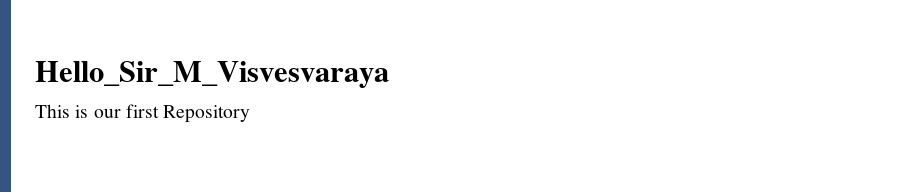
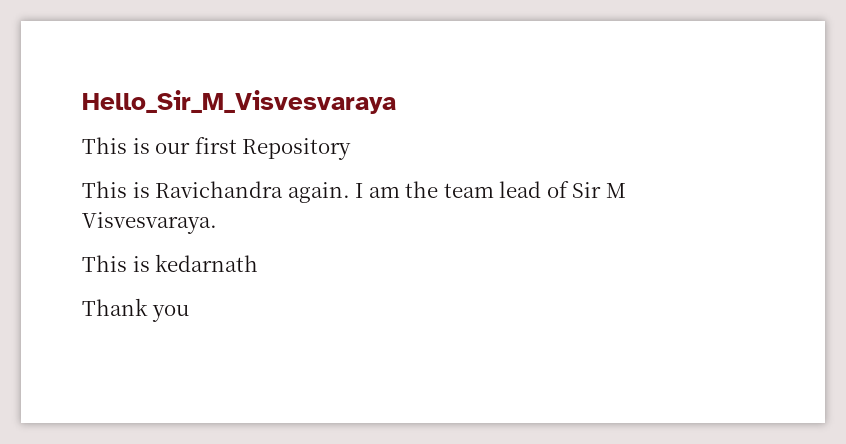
+ This is Ravichandra again. I am the team lead of Sir M Visvesvaraya.
+ This is kedarnath
+ Thank you

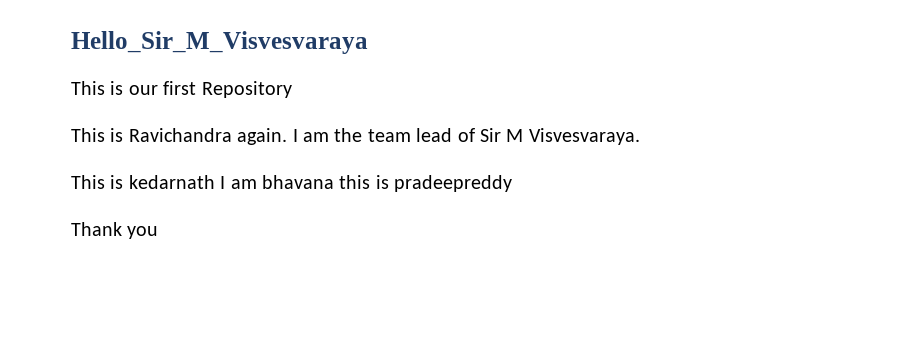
- This is kedarnath
+ This is kedarnath I am bhavana this is pradeepreddy

